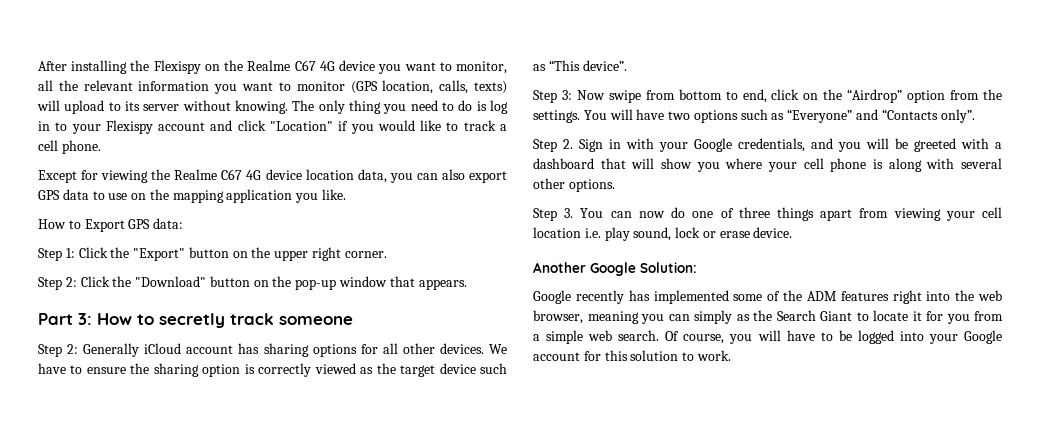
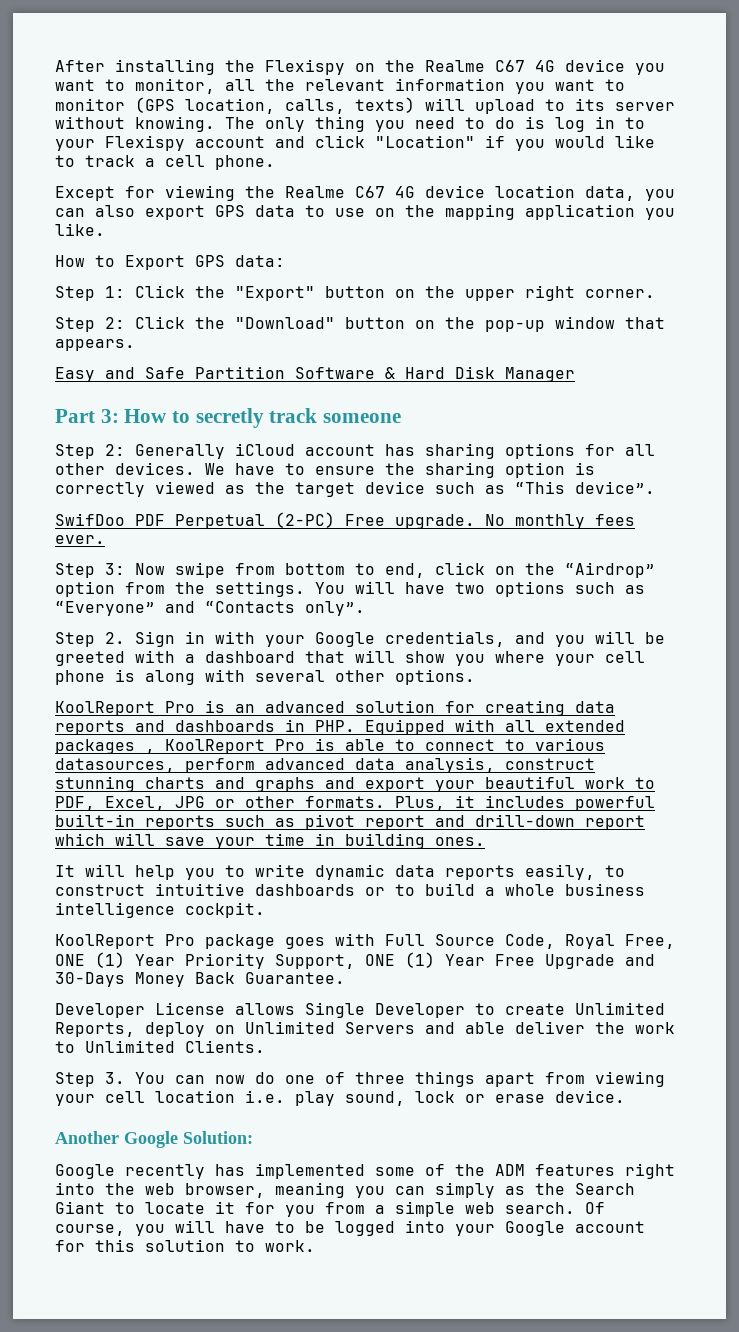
+ Easy and Safe Partition Software & Hard Disk Manager
+ SwifDoo PDF Perpetual (2-PC) Free upgrade. No monthly fees ever.
+ KoolReport Pro is an advanced solution for creating data reports and dashboards in PHP. Equipped with all extended packages , KoolReport Pro is able to connect to various datasources, perform advanced data analysis, construct stunning charts and graphs and export your beautiful work to PDF, Excel, JPG or other formats. Plus, it includes powerful built-in reports such as pivot report and drill-down report which will save your time in building ones.
+ It will help you to write dynamic data reports easily, to construct intuitive dashboards or to build a whole business intelligence cockpit.
+ KoolReport Pro package goes with Full Source Code, Royal Free, ONE (1) Year Priority Support, ONE (1) Year Free Upgrade and 30-Days Money Back Guarantee.
+ Developer License allows Single Developer to create Unlimited Reports, deploy on Unlimited Servers and able deliver the work to Unlimited Clients.

